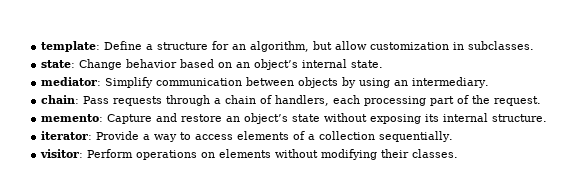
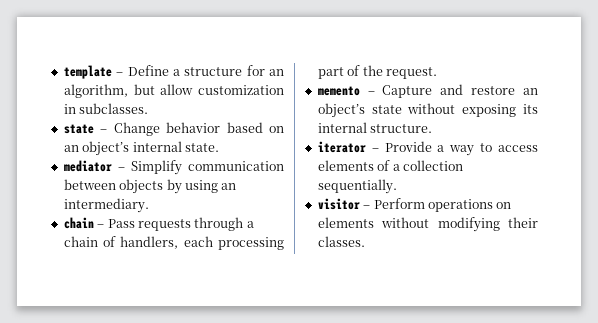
- template: Define a structure for an algorithm, but allow customization in subclasses.
+ template – Define a structure for an algorithm, but allow customization in subclasses.
- state: Change behavior based on an object’s internal state.
+ state – Change behavior based on an object’s internal state.
- mediator: Simplify communication between objects by using an intermediary.
+ mediator – Simplify communication between objects by using an intermediary.
- chain: Pass requests through a chain of handlers, each processing part of the request.
+ chain – Pass requests through a chain of handlers, each processing part of the request.
- memento: Capture and restore an object’s state without exposing its internal structure.
+ memento – Capture and restore an object’s state without exposing its internal structure.
- iterator: Provide a way to access elements of a collection sequentially.
+ iterator – Provide a way to access elements of a collection sequentially.
- visitor: Perform operations on elements without modifying their classes.
+ visitor – Perform operations on elements without modifying their classes.

